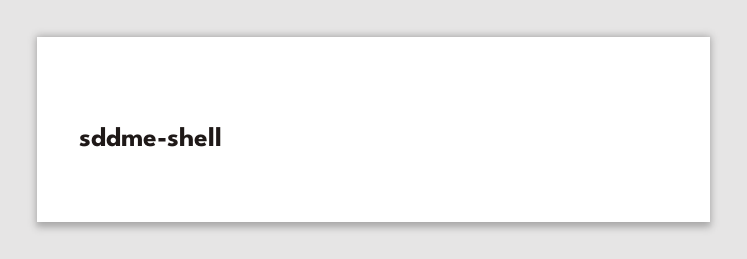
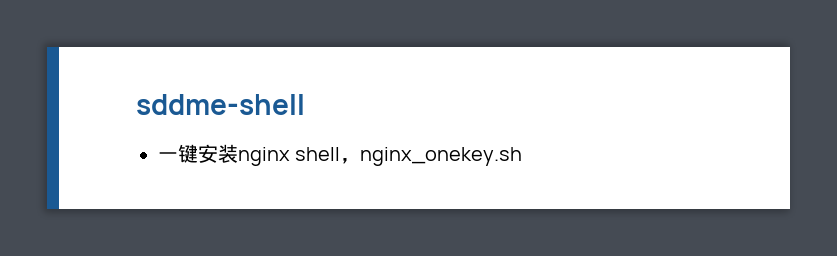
+ 一键安装nginx shell，nginx_onekey.sh

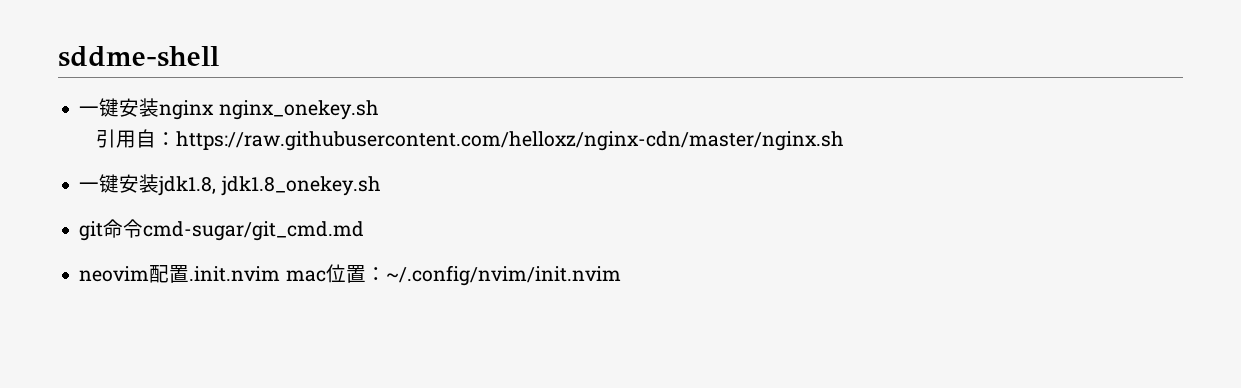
- 一键安装nginx shell，nginx_onekey.sh
+ 一键安装nginx nginx_onekey.sh
+ 引用自：https://raw.githubusercontent.com/helloxz/nginx-cdn/master/nginx.sh
+ 一键安装jdk1.8, jdk1.8_onekey.sh
+ git命令cmd-sugar/git_cmd.md
+ neovim配置.init.nvim mac位置：~/.config/nvim/init.nvim

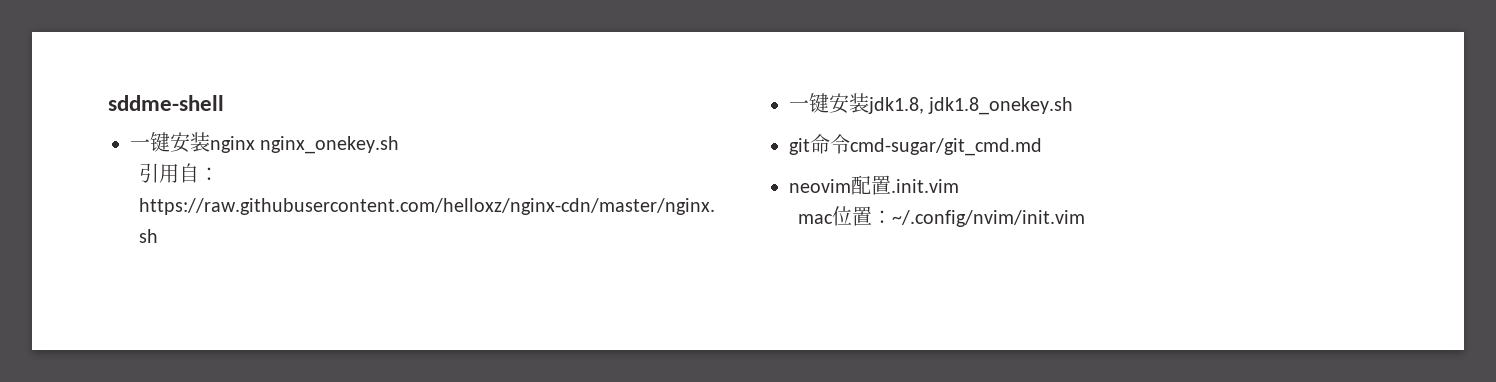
- neovim配置.init.nvim mac位置：~/.config/nvim/init.nvim
+ neovim配置.init.vim
+ mac位置：~/.config/nvim/init.vim

